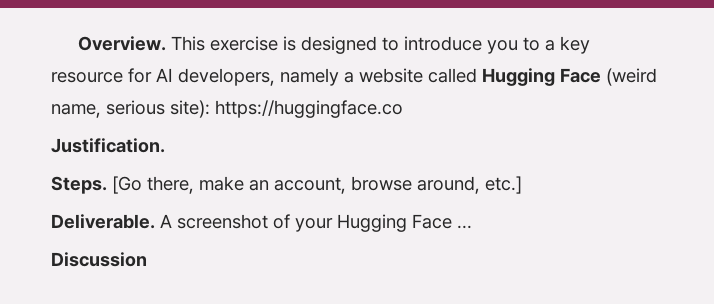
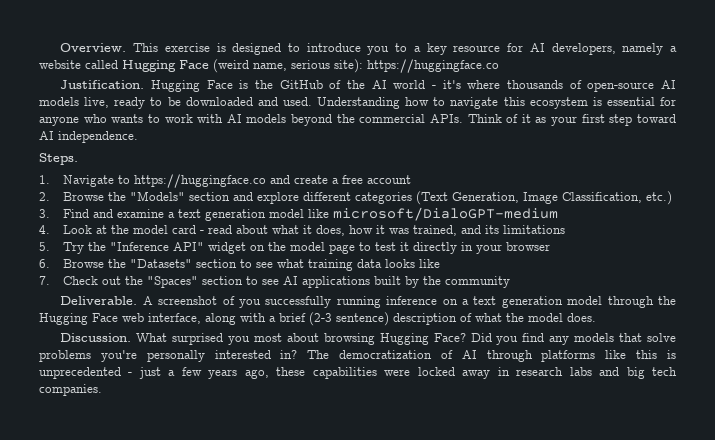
- Justification.
- Steps. [Go there, make an account, browse around, etc.]
- Deliverable. A screenshot of your Hugging Face ...
- Discussion
+ Justification. Hugging Face is the GitHub of the AI world - it's where thousands of open-source AI models live, ready to be downloaded and used. Understanding how to navigate this ecosystem is essential for anyone who wants to work with AI models beyond the commercial APIs. Think of it as your first step toward AI independence.
+ Steps.
+ 1. Navigate to https://huggingface.co and create a free account
+ 2. Browse the "Models" section and explore different categories (Text Generation, Image Classification, etc.)
+ 3. Find and examine a text generation model like microsoft/DialoGPT-medium
+ 4. Look at the model card - read about what it does, how it was trained, and its limitations
+ 5. Try the "Inference API" widget on the model page to test it directly in your browser
+ 6. Browse the "Datasets" section to see what training data looks like
+ 7. Check out the "Spaces" section to see AI applications built by the community
+ Deliverable. A screenshot of you successfully running inference on a text generation model through the Hugging Face web interface, along with a brief (2-3 sentence) description of what the model does.
+ Discussion. What surprised you most about browsing Hugging Face? Did you find any models that solve problems you're personally interested in? The democratization of AI through platforms like this is unprecedented - just a few years ago, these capabilities were locked away in research labs and big tech companies.

